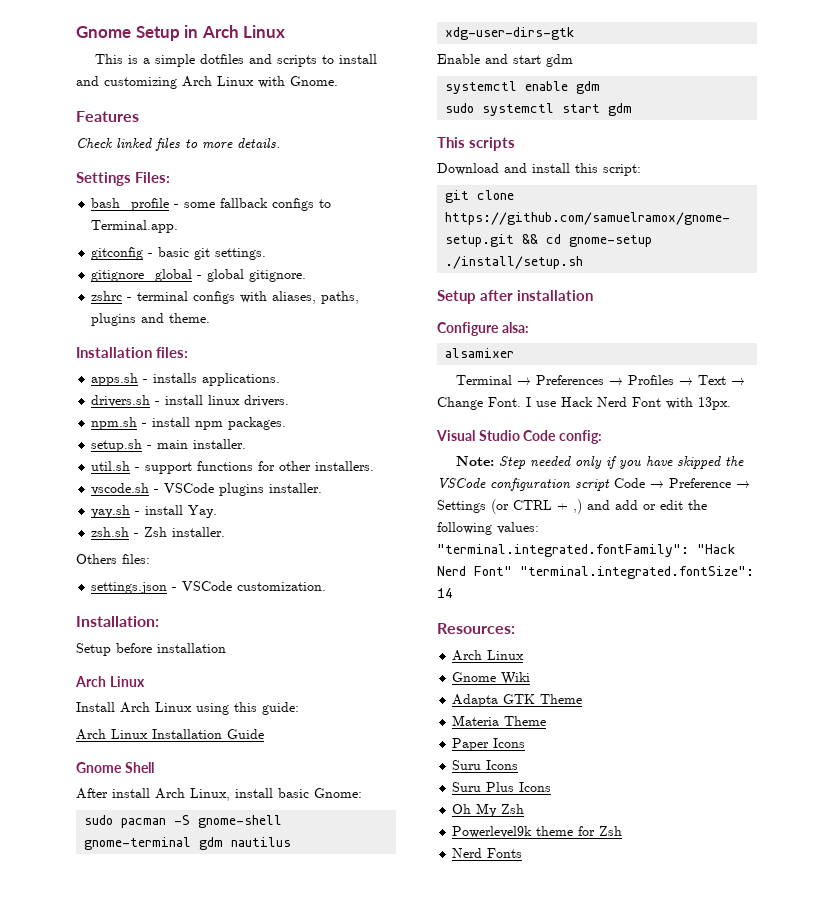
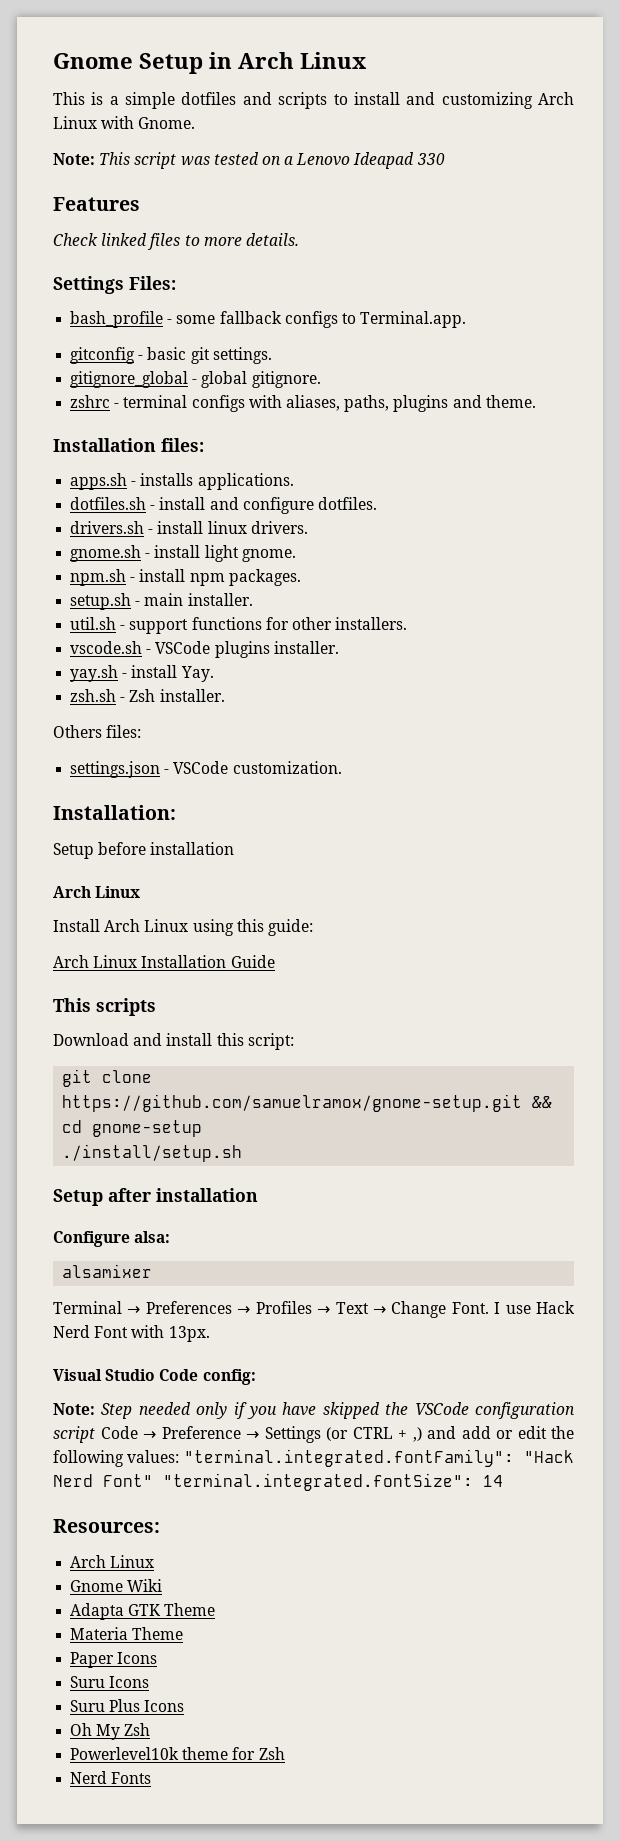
+ Note: This script was tested on a Lenovo Ideapad 330
+ dotfiles.sh - install and configure dotfiles.
+ gnome.sh - install light gnome.
- Gnome Shell
- After install Arch Linux, install basic Gnome:
- sudo pacman -S gnome-shell gnome-terminal gdm nautilus xdg-user-dirs-gtk
- Enable and start gdm
- systemctl enable gdm
- sudo systemctl start gdm
- Powerlevel9k theme for Zsh
+ Powerlevel10k theme for Zsh

